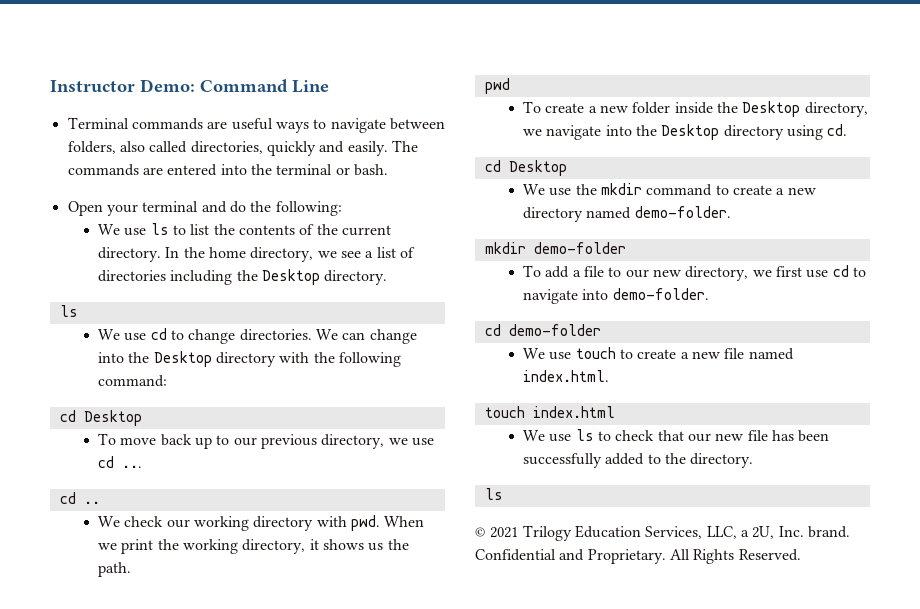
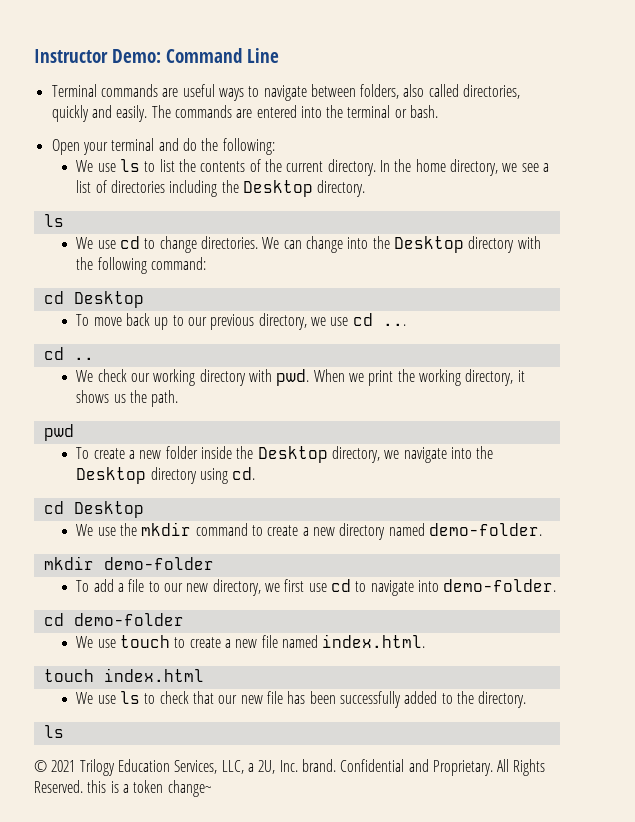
- All Rights Reserved.
+ All Rights Reserved. this is a token change~

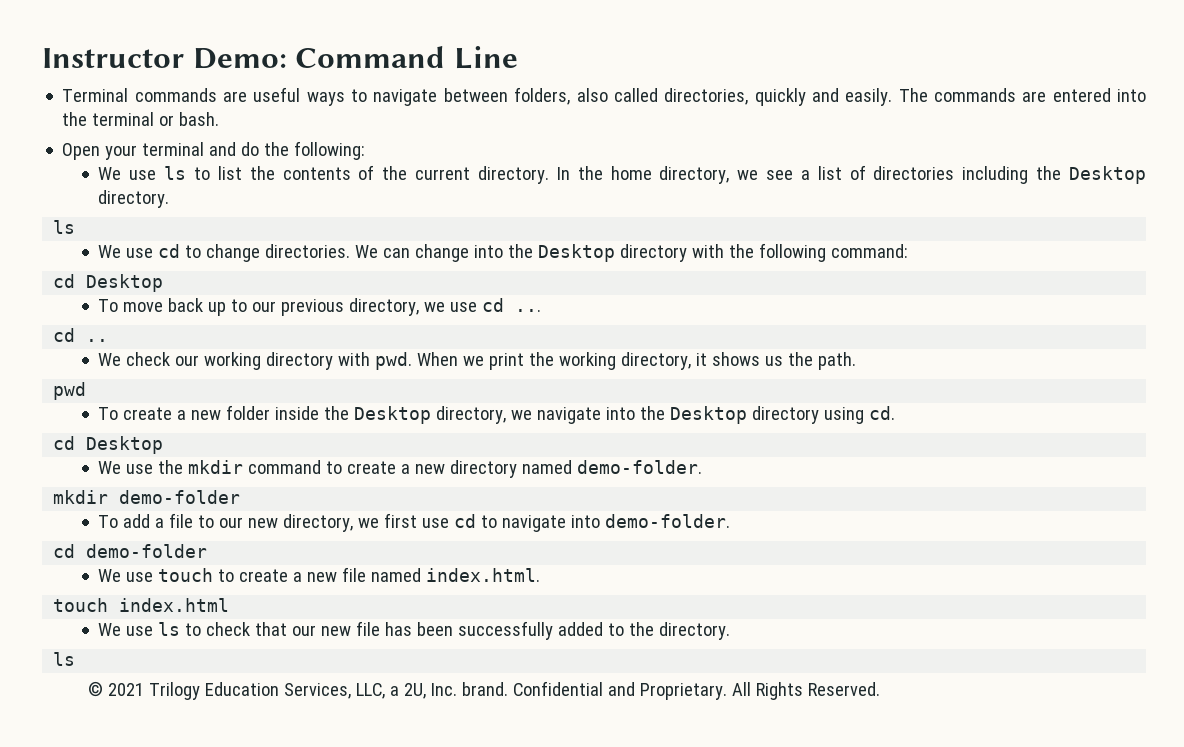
- All Rights Reserved. this is a token change~
+ All Rights Reserved.

